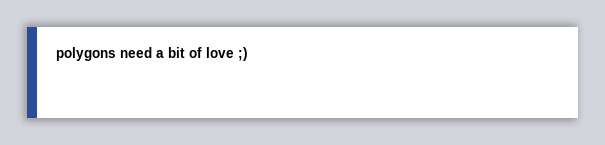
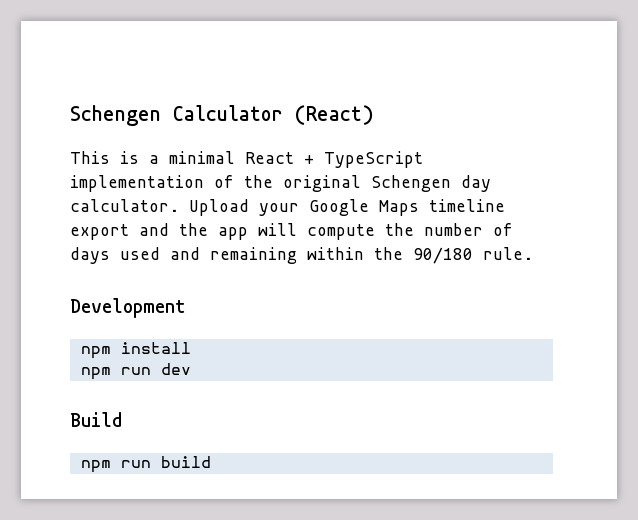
- polygons need a bit of love ;)
+ Schengen Calculator (React)
+ This is a minimal React + TypeScript implementation of the original Schengen day calculator. Upload your Google Maps timeline export and the app will compute the number of days used and remaining within the 90/180 rule.
+ Development
+ npm install
+ npm run dev
+ Build
+ npm run build

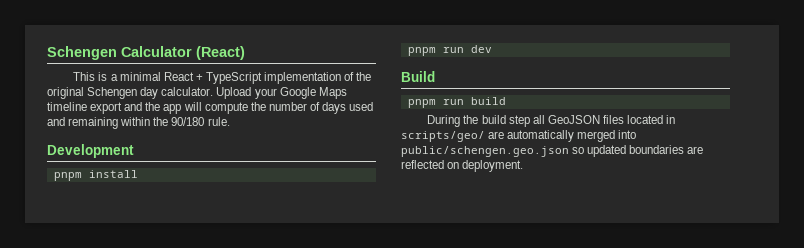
- npm install
+ pnpm install
- npm run dev
+ pnpm run dev
- npm run build
+ pnpm run build
+ During the build step all GeoJSON files located in scripts/geo/ are automatically merged into public/schengen.geo.json so updated boundaries are reflected on deployment.

